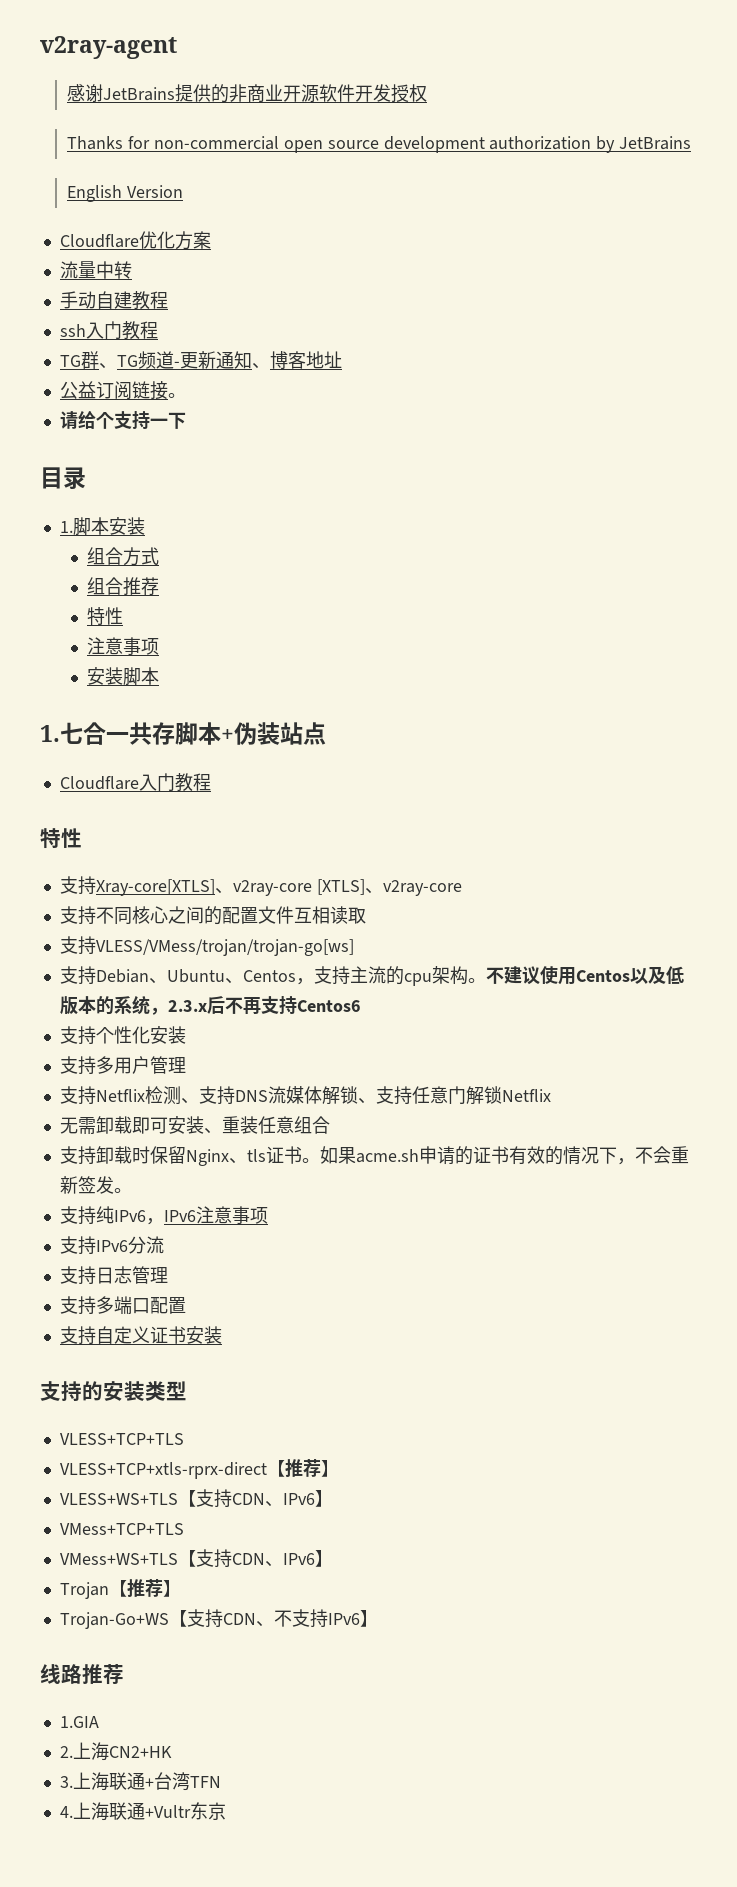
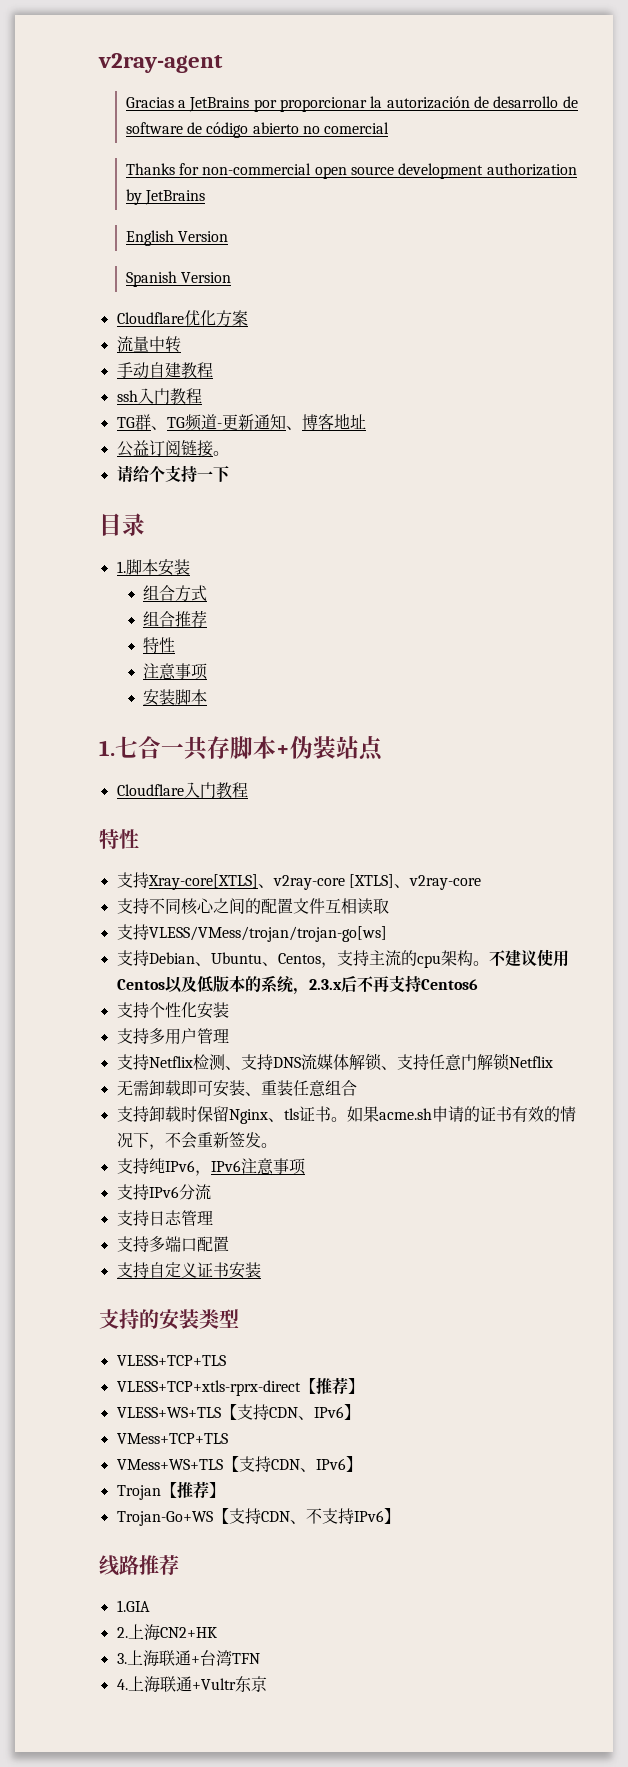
- 感谢JetBrains提供的非商业开源软件开发授权
+ Gracias a JetBrains por proporcionar la autorización de desarrollo de software de código abierto no comercial
+ Spanish Version

